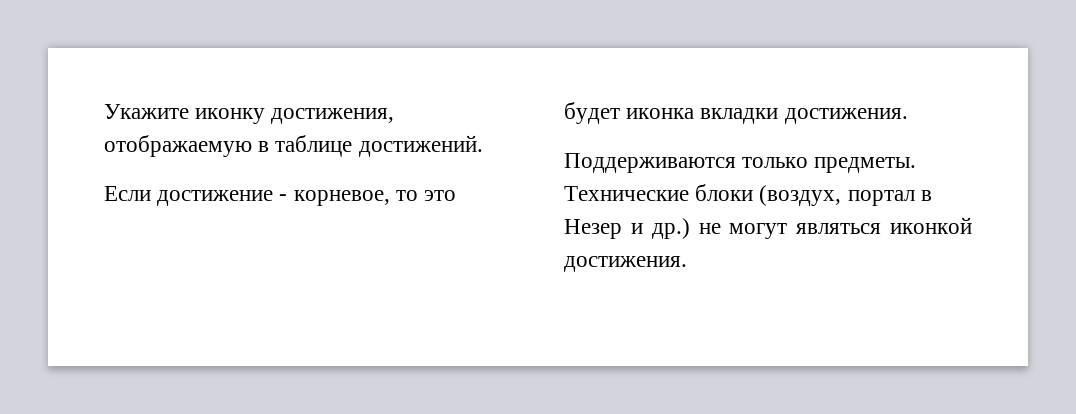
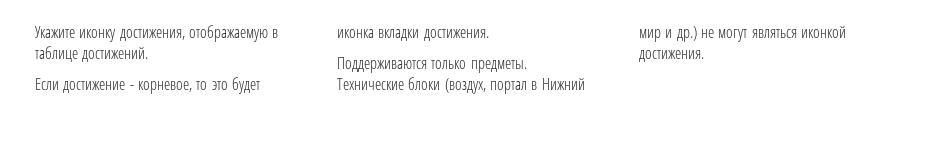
- Технические блоки (воздух, портал в Незер и др.) не могут являться иконкой достижения.
+ Технические блоки (воздух, портал в Нижний мир и др.) не могут являться иконкой достижения.

